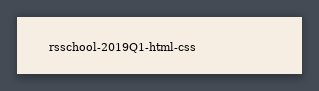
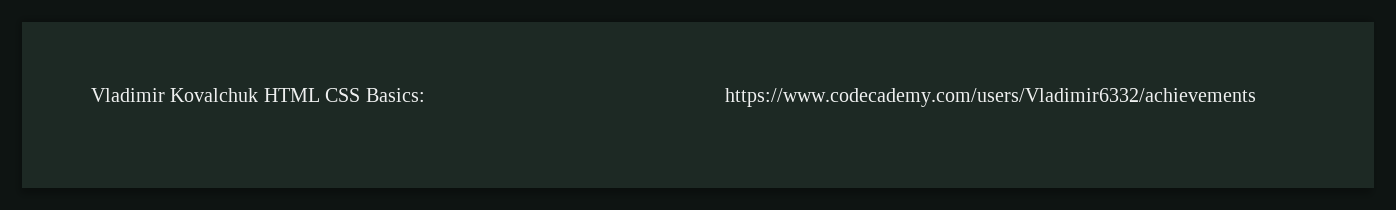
- rsschool-2019Q1-html-css
+ Vladimir Kovalchuk HTML CSS Basics: https://www.codecademy.com/users/Vladimir6332/achievements

